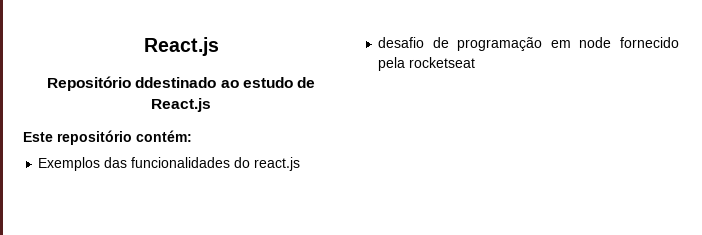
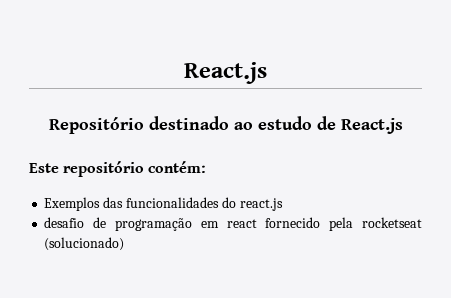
- Repositório ddestinado ao estudo de React.js
+ Repositório destinado ao estudo de React.js
- desafio de programação em node fornecido pela rocketseat
+ desafio de programação em react fornecido pela rocketseat (solucionado)

